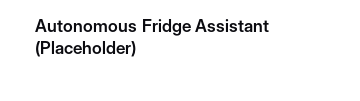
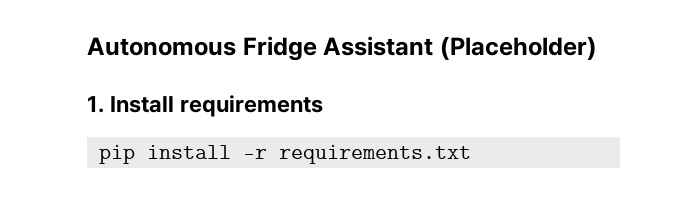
+ 1. Install requirements
+ pip install -r requirements.txt

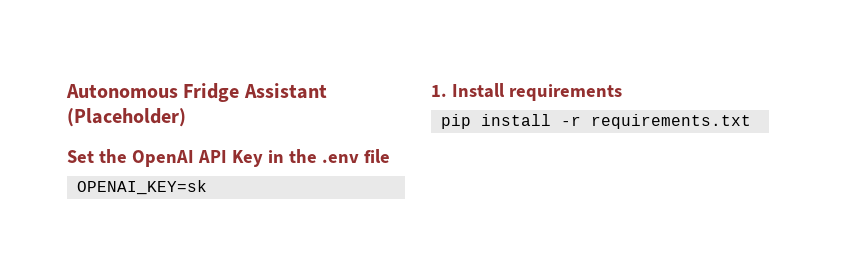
+ Set the OpenAI API Key in the .env file
+ OPENAI_KEY=sk

